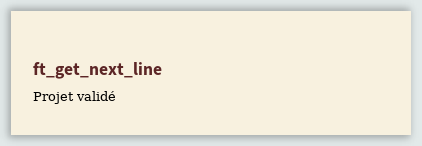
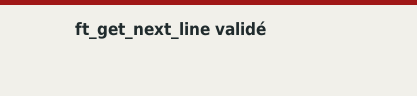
- ft_get_next_line
- Projet validé
+ ft_get_next_line validé

